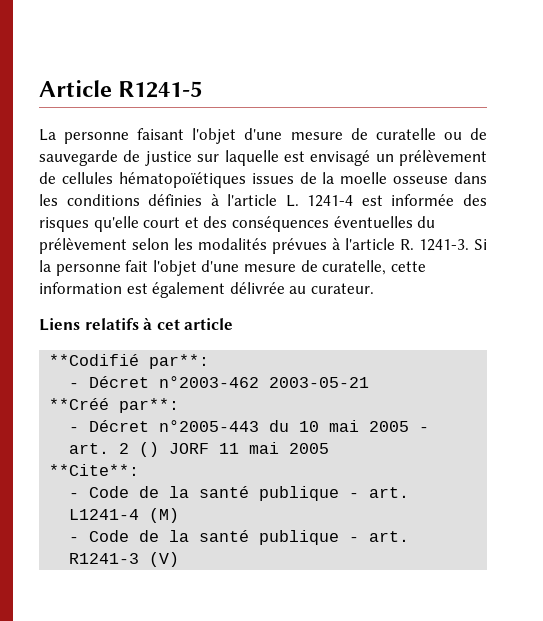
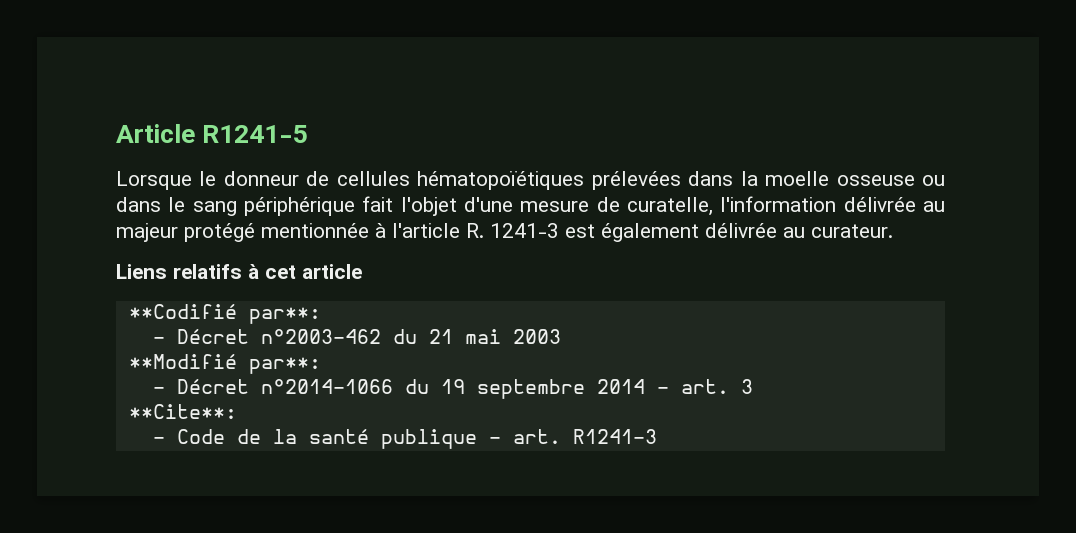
- La personne faisant l'objet d'une mesure de curatelle ou de sauvegarde de justice sur laquelle est envisagé un prélèvement de cellules hématopoïétiques issues de la moelle osseuse dans les conditions définies à l'article L. 1241-4 est informée des risques qu'elle court et des conséquences éventuelles du prélèvement selon les modalités prévues à l'article R. 1241-3. Si la personne fait l'objet d'une mesure de curatelle, cette information est également délivrée au curateur.
+ Lorsque le donneur de cellules hématopoïétiques prélevées dans la moelle osseuse ou dans le sang périphérique fait l'objet d'une mesure de curatelle, l'information délivrée au majeur protégé mentionnée à l'article R. 1241-3 est également délivrée au curateur.
- - Décret n°2003-462 2003-05-21
- **Créé par**:
- - Décret n°2005-443 du 10 mai 2005 - art. 2 () JORF 11 mai 2005
+ - Décret n°2003-462 du 21 mai 2003
+ **Modifié par**:
+ - Décret n°2014-1066 du 19 septembre 2014 - art. 3
  **Cite**:
- - Code de la santé publique - art. L1241-4 (M)
- - Code de la santé publique - art. R1241-3 (V)
+ - Code de la santé publique - art. R1241-3

